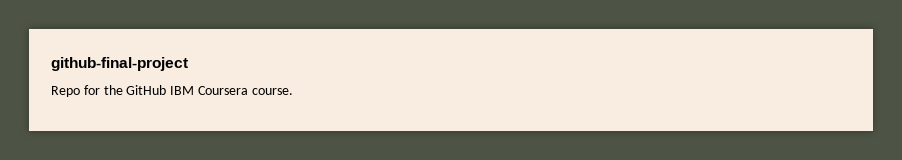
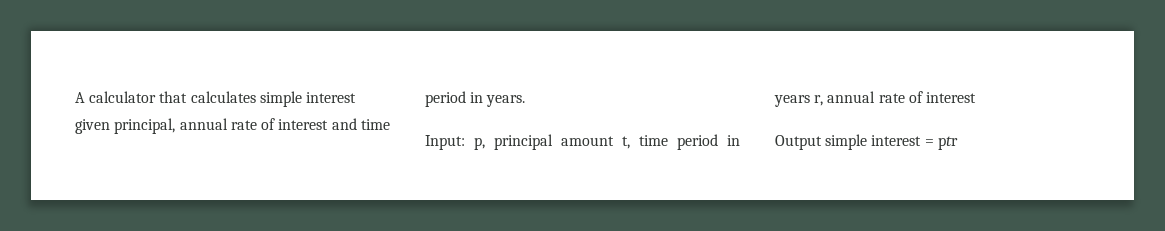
- github-final-project
- Repo for the GitHub IBM Coursera course.
+ A calculator that calculates simple interest given principal, annual rate of interest and time period in years.
+ Input: p, principal amount t, time period in years r, annual rate of interest
+ Output simple interest = ptr

